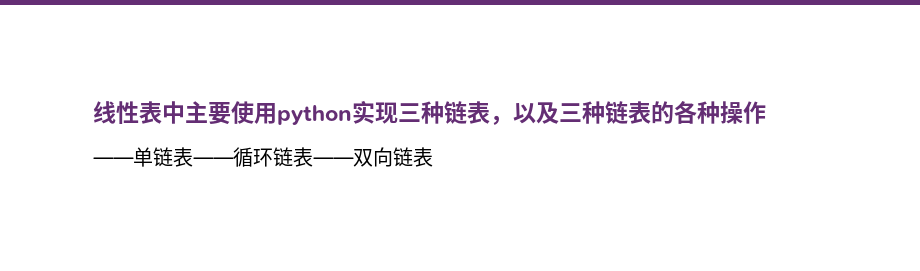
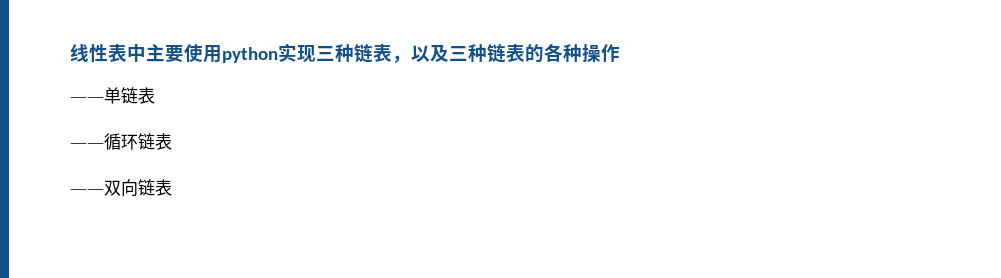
- ——单链表——循环链表——双向链表
+ ——单链表
+ ——循环链表
+ ——双向链表

